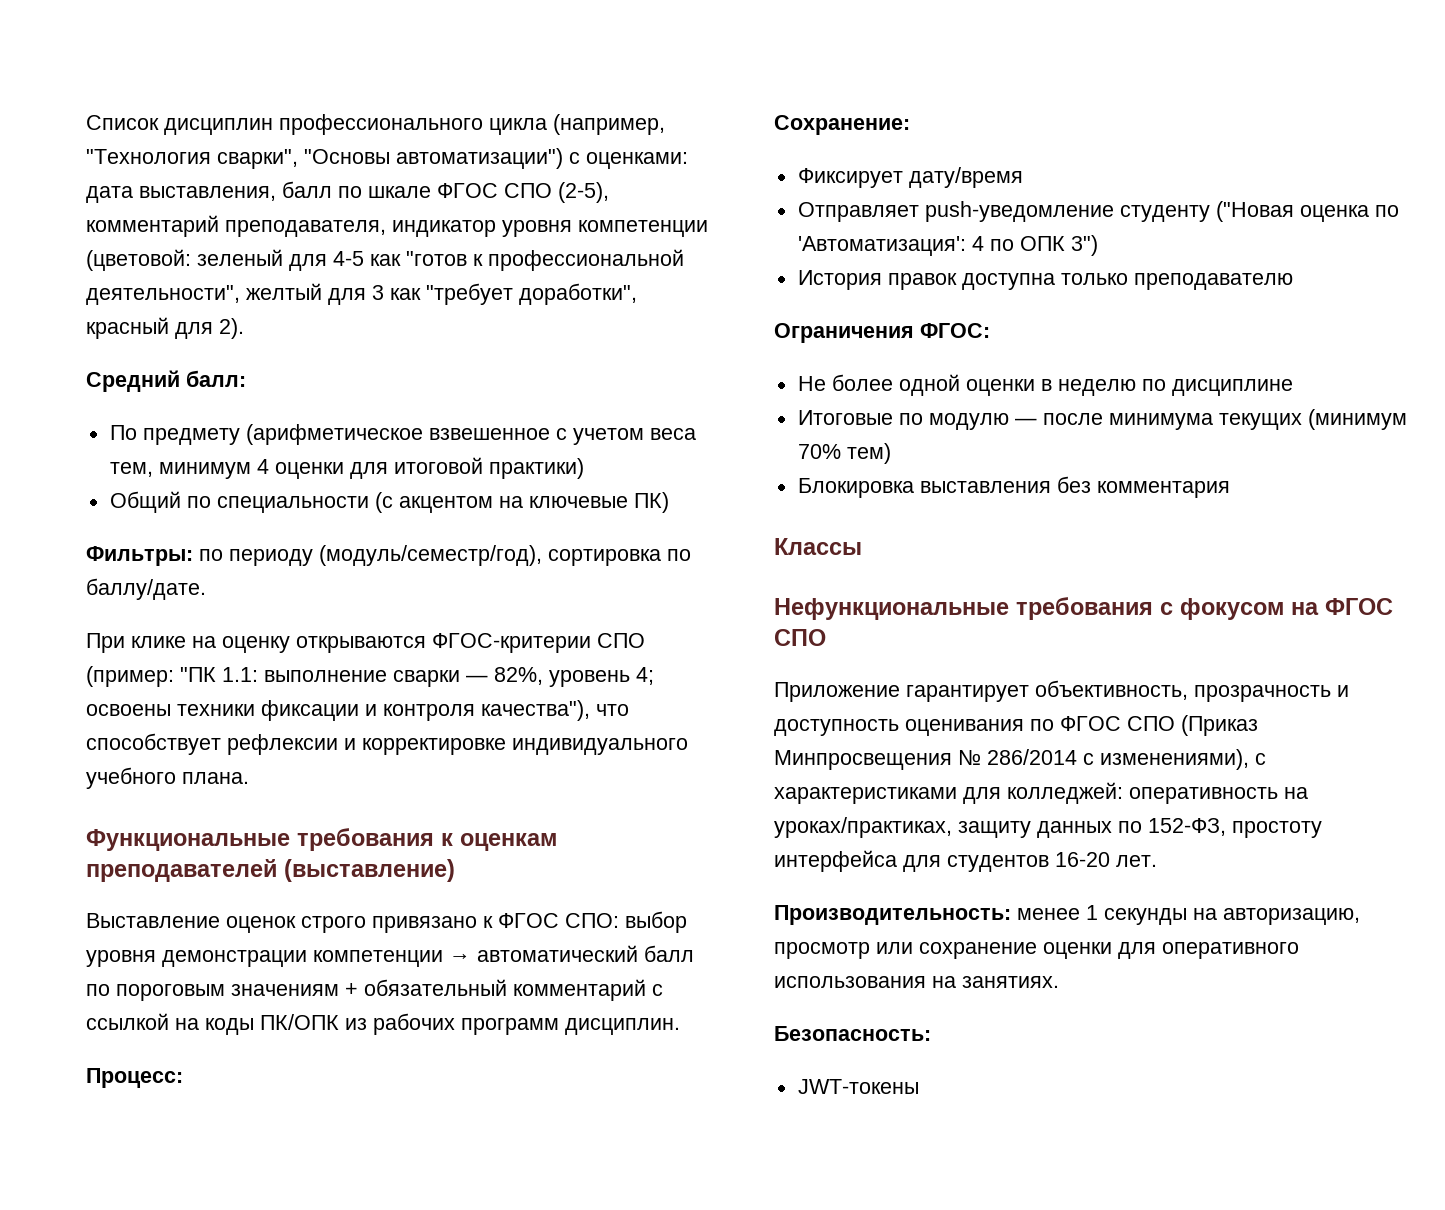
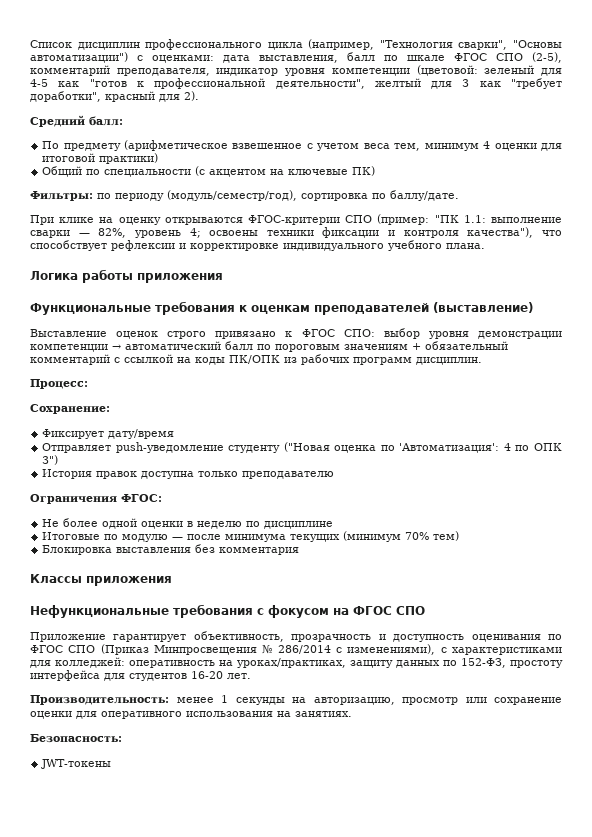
+ Логика работы приложения
- Классы
+ Классы приложения

